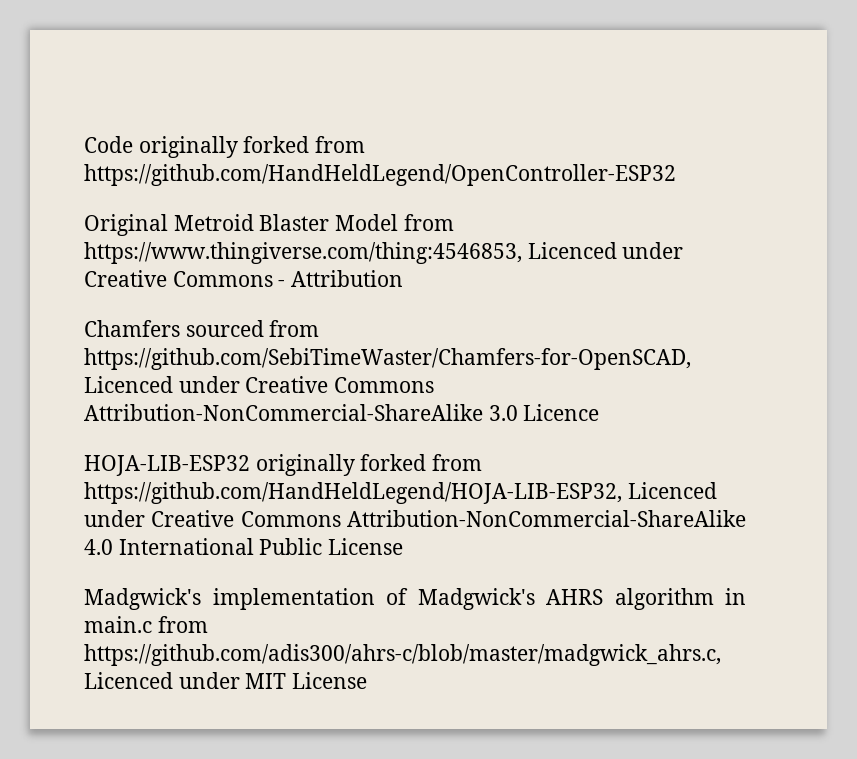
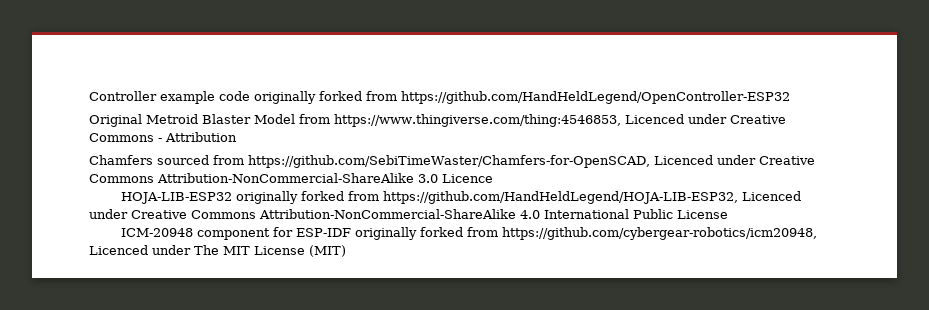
- Code originally forked from https://github.com/HandHeldLegend/OpenController-ESP32
+ Controller example code originally forked from https://github.com/HandHeldLegend/OpenController-ESP32
- Madgwick's implementation of Madgwick's AHRS algorithm in main.c from https://github.com/adis300/ahrs-c/blob/master/madgwick_ahrs.c, Licenced under MIT License
+ ICM-20948 component for ESP-IDF originally forked from https://github.com/cybergear-robotics/icm20948, Licenced under The MIT License (MIT)

